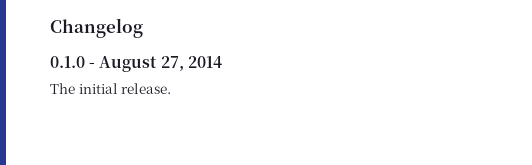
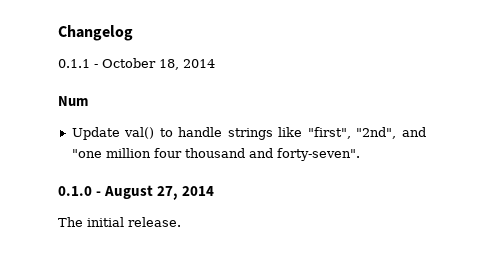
+ 0.1.1 - October 18, 2014
+ Num
+ Update val() to handle strings like "first", "2nd", and "one million four thousand and forty-seven".

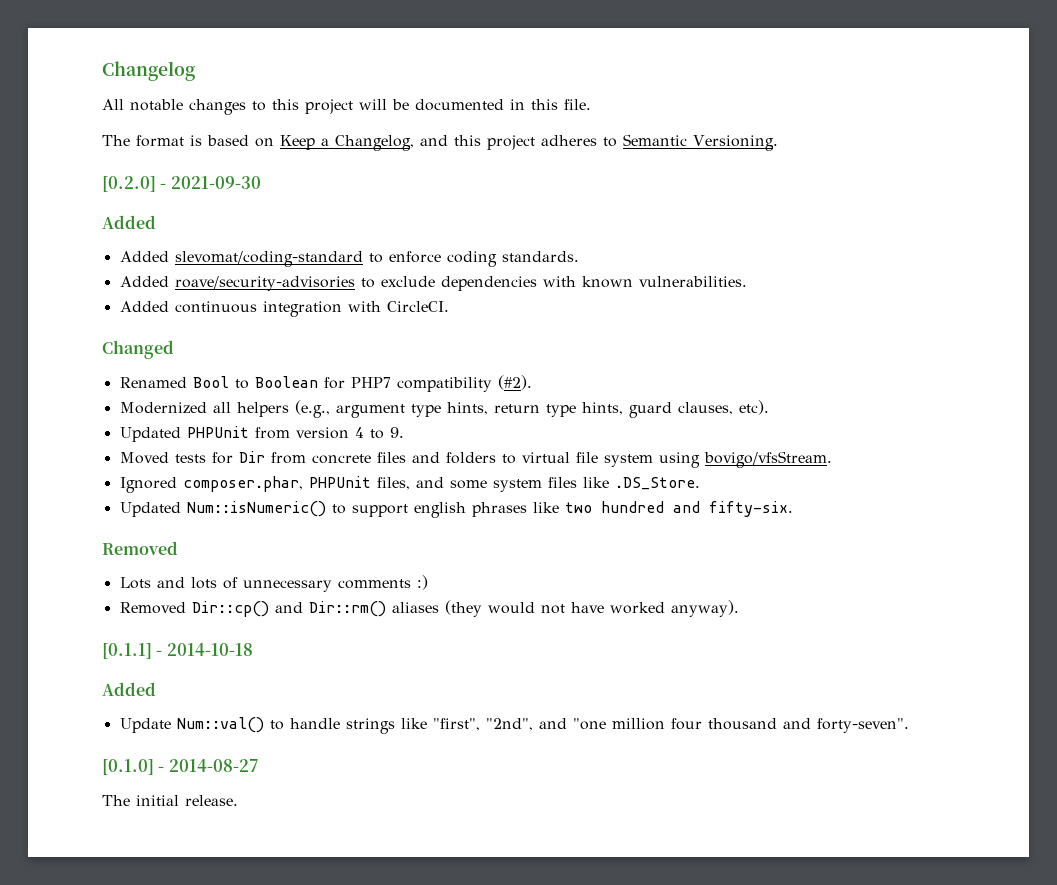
- 0.1.1 - October 18, 2014
- Num
+ All notable changes to this project will be documented in this file.
+ The format is based on Keep a Changelog, and this project adheres to Semantic Versioning.
+ [0.2.0] - 2021-09-30
+ Added
+ Added slevomat/coding-standard to enforce coding standards.
+ Added roave/security-advisories to exclude dependencies with known vulnerabilities.
+ Added continuous integration with CircleCI.
+ Changed
+ Renamed Bool to Boolean for PHP7 compatibility (#2).
+ Modernized all helpers (e.g., argument type hints, return type hints, guard clauses, etc).
+ Updated PHPUnit from version 4 to 9.
+ Moved tests for Dir from concrete files and folders to virtual file system using bovigo/vfsStream.
+ Ignored composer.phar, PHPUnit files, and some system files like .DS_Store.
+ Updated Num::isNumeric() to support english phrases like two hundred and fifty-six.
+ Removed
+ Lots and lots of unnecessary comments :)
+ Removed Dir::cp() and Dir::rm() aliases (they would not have worked anyway).
+ [0.1.1] - 2014-10-18
+ Added
- Update val() to handle strings like "first", "2nd", and "one million four thousand and forty-seven".
+ Update Num::val() to handle strings like "first", "2nd", and "one million four thousand and forty-seven".
- 0.1.0 - August 27, 2014
+ [0.1.0] - 2014-08-27

